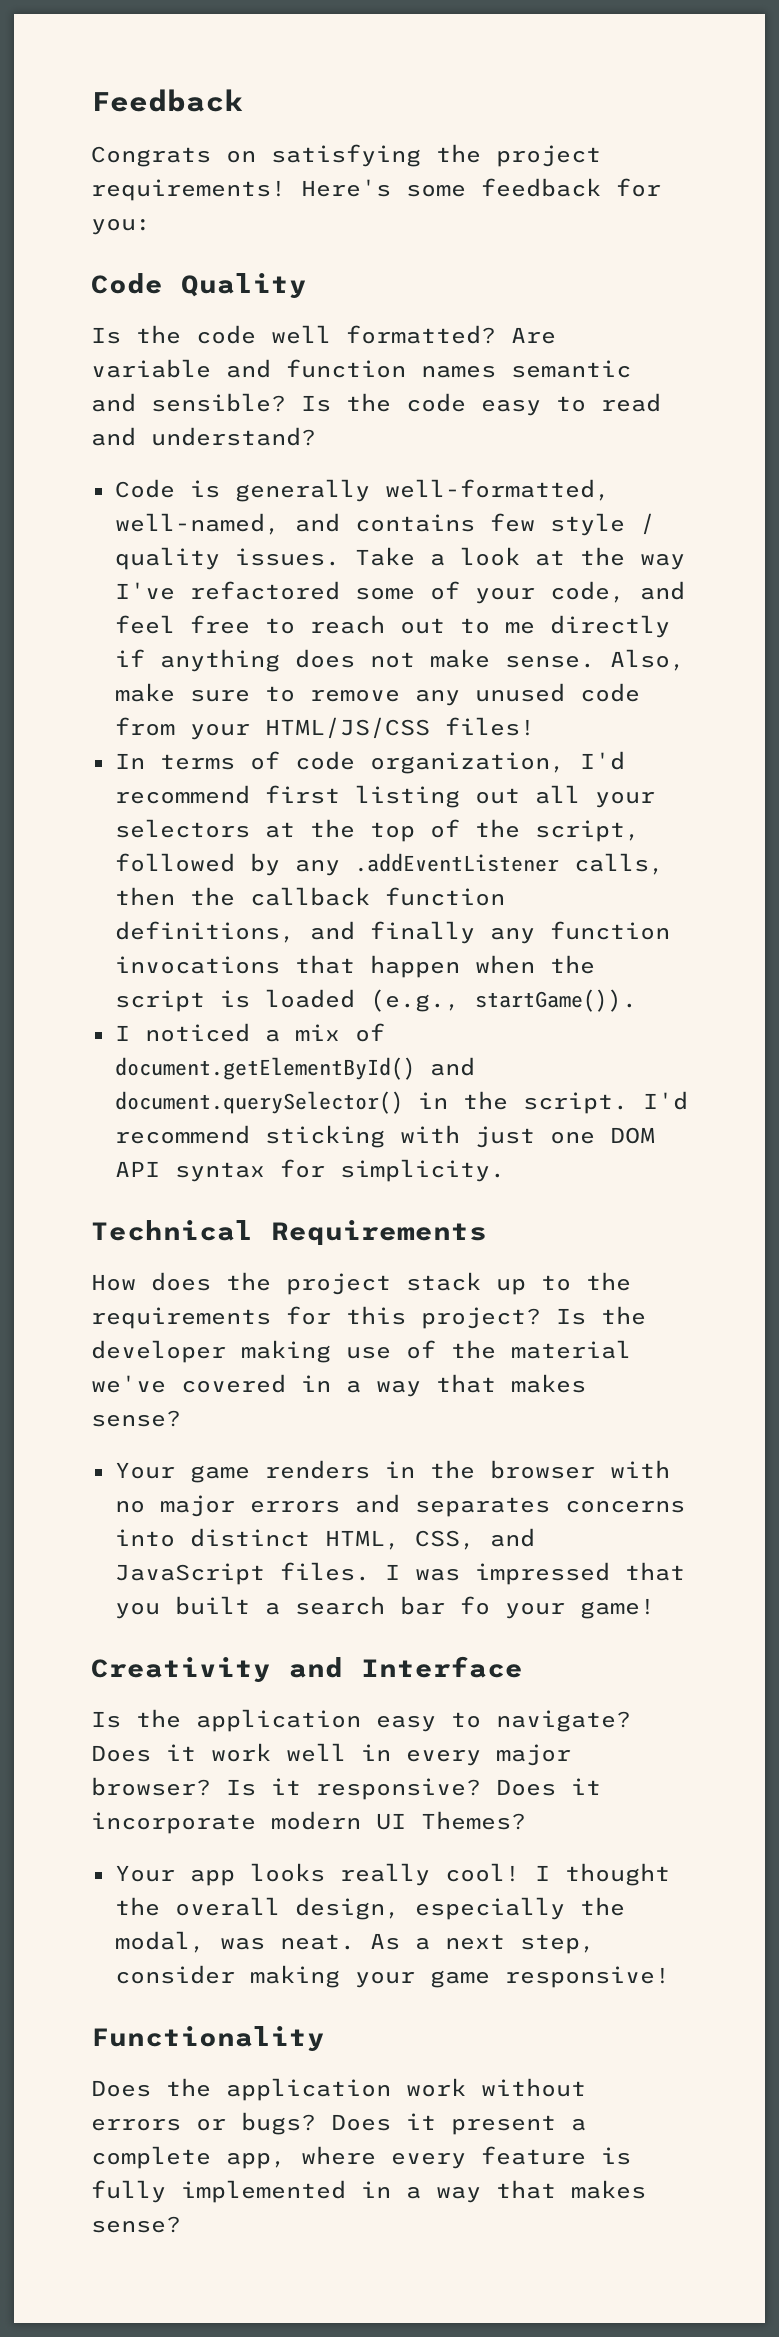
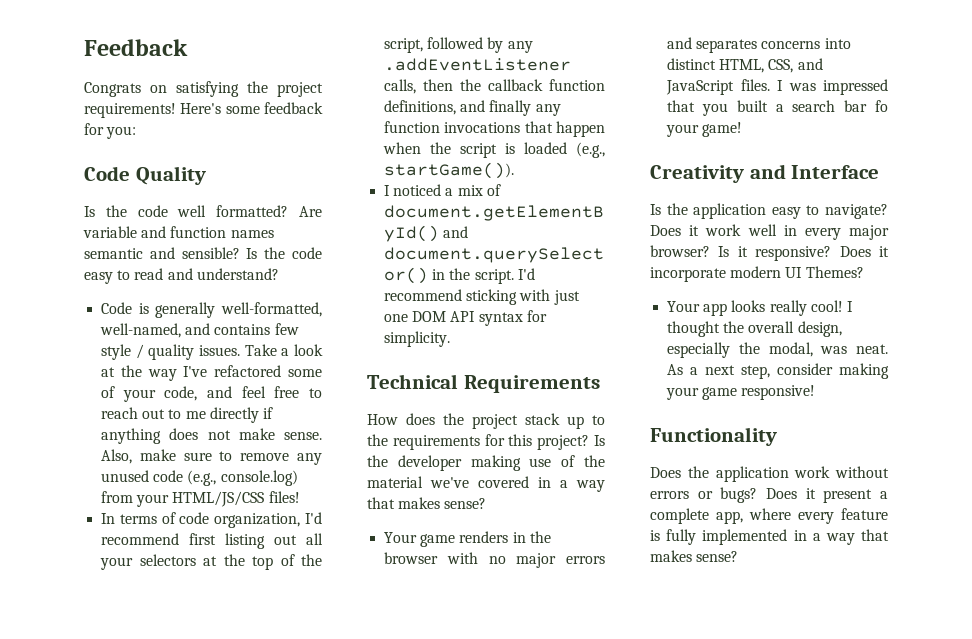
- Also, make sure to remove any unused code from your HTML/JS/CSS files!
+ Also, make sure to remove any unused code (e.g., console.log) from your HTML/JS/CSS files!

